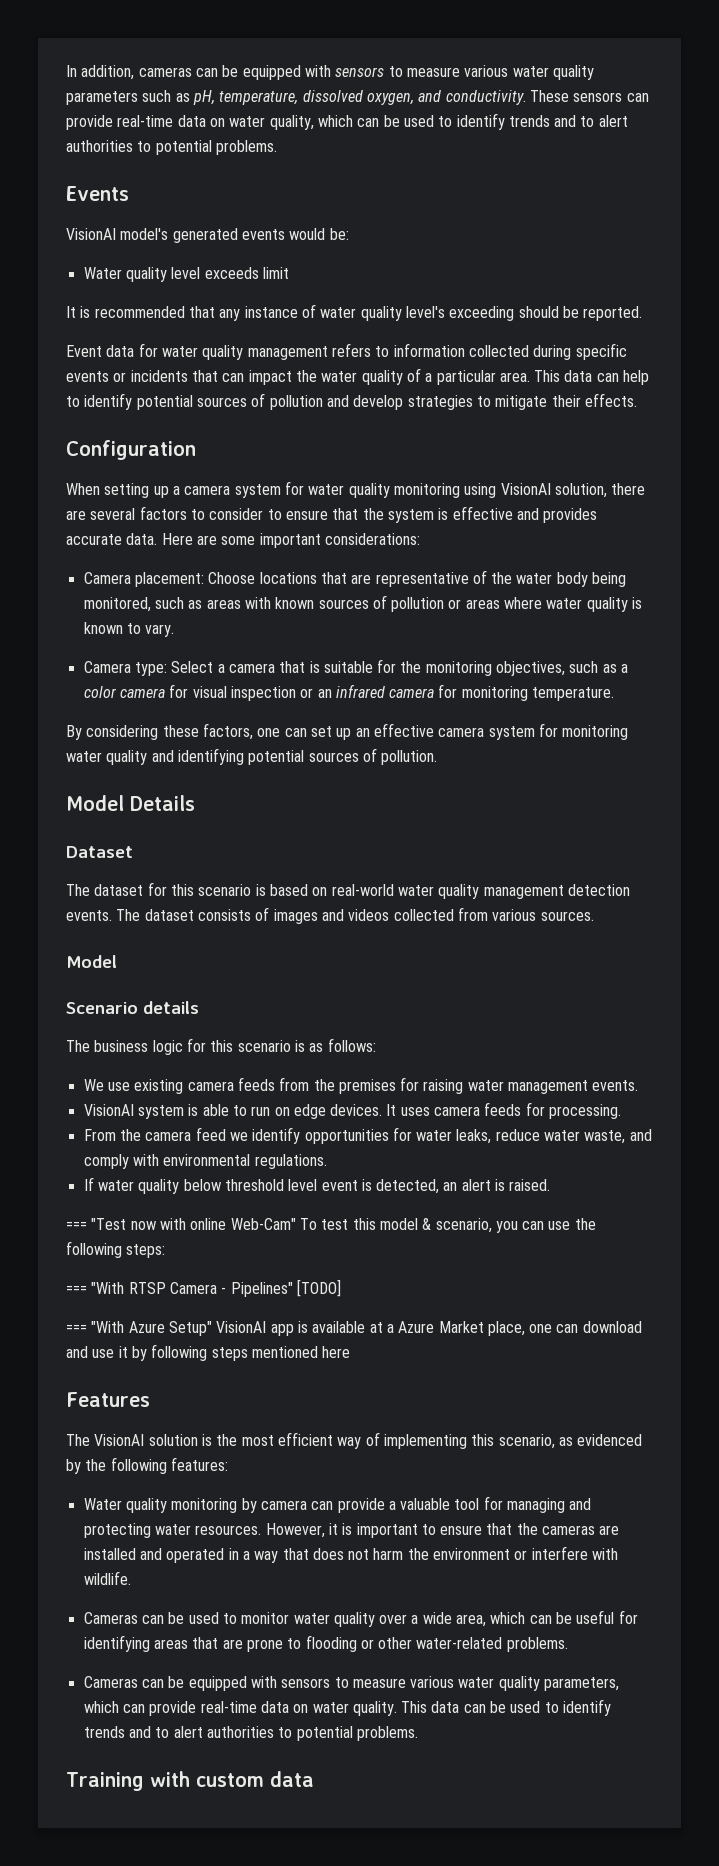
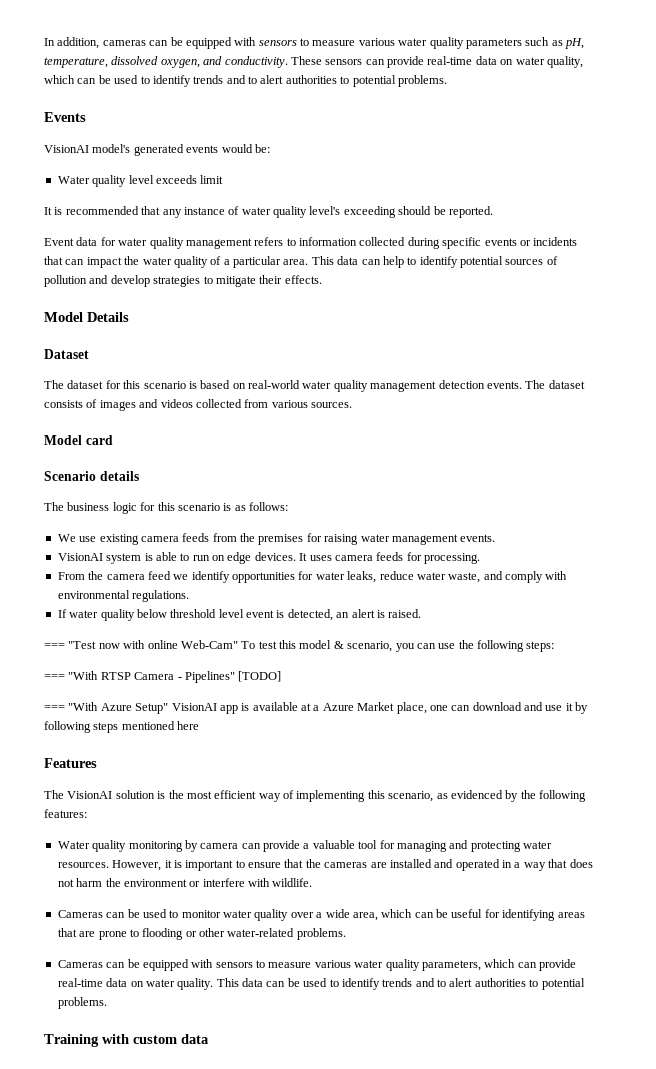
- Configuration
- When setting up a camera system for water quality monitoring using VisionAI solution, there are several factors to consider to ensure that the system is effective and provides accurate data. Here are some important considerations:
- Camera placement: Choose locations that are representative of the water body being monitored, such as areas with known sources of pollution or areas where water quality is known to vary.
- Camera type: Select a camera that is suitable for the monitoring objectives, such as a color camera for visual inspection or an infrared camera for monitoring temperature.
- By considering these factors, one can set up an effective camera system for monitoring water quality and identifying potential sources of pollution.
  The dataset consists of images and videos collected from various sources.
- Model
+ Model card

